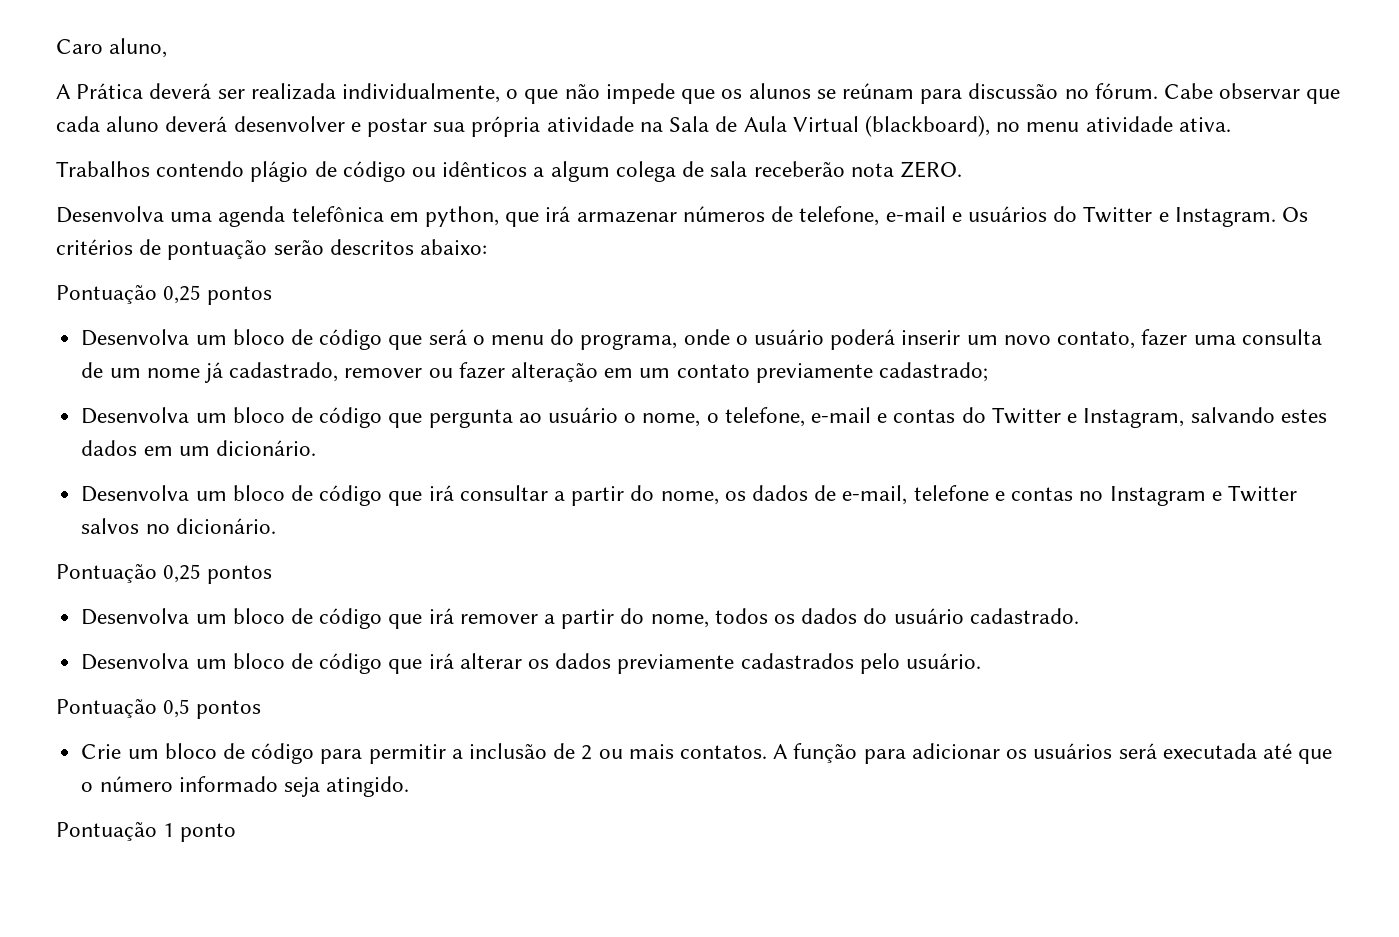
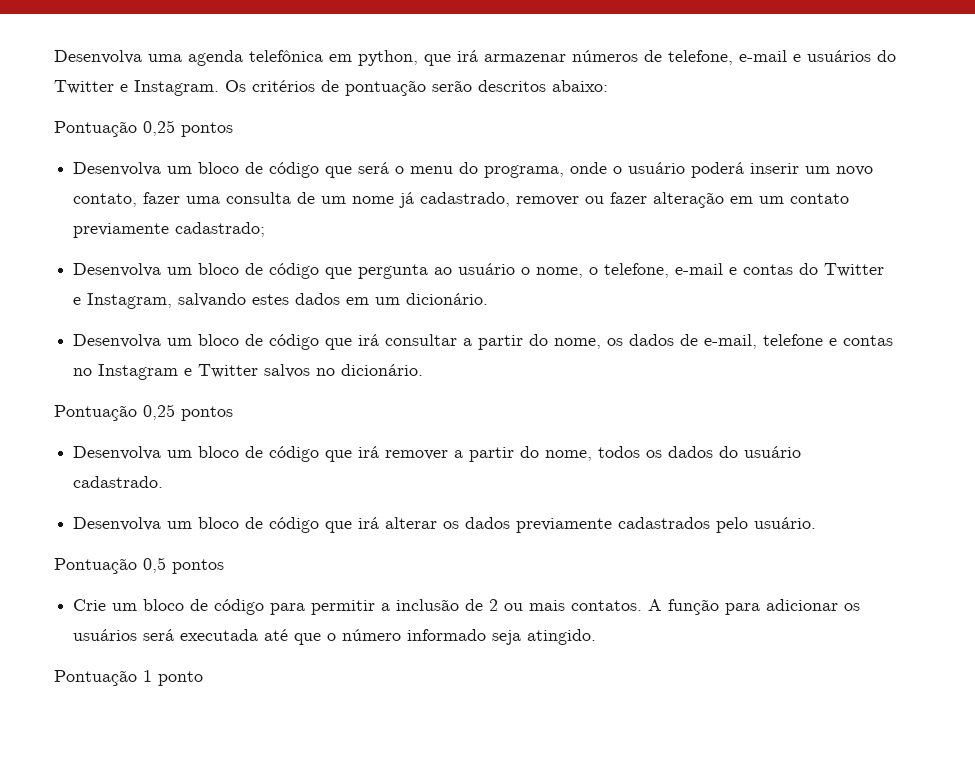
- Caro aluno,
- A Prática deverá ser realizada individualmente, o que não impede que os alunos se reúnam para discussão no fórum. Cabe observar que cada aluno deverá desenvolver e postar sua própria atividade na Sala de Aula Virtual (blackboard), no menu atividade ativa.
- Trabalhos contendo plágio de código ou idênticos a algum colega de sala receberão nota ZERO.

